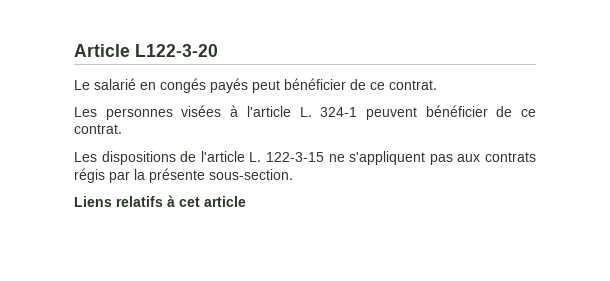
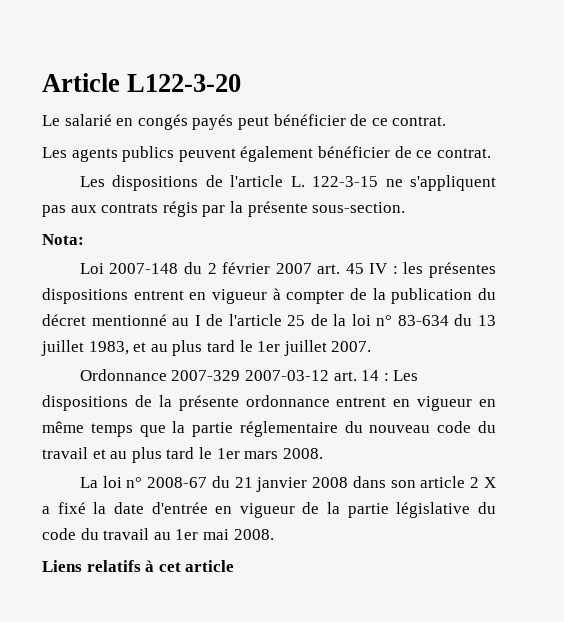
- Les personnes visées à l'article L. 324-1 peuvent bénéficier de ce contrat.
+ Les agents publics peuvent également bénéficier de ce contrat.
+ Nota:
+ Loi 2007-148 du 2 février 2007 art. 45 IV : les présentes dispositions entrent en vigueur à compter de la publication du décret mentionné au I de l'article 25 de la loi n° 83-634 du 13 juillet 1983, et au plus tard le 1er juillet 2007.
+ Ordonnance 2007-329 2007-03-12 art. 14 : Les dispositions de la présente ordonnance entrent en vigueur en même temps que la partie réglementaire du nouveau code du travail et au plus tard le 1er mars 2008.
+ La loi n° 2008-67 du 21 janvier 2008 dans son article 2 X a fixé la date d'entrée en vigueur de la partie législative du code du travail au 1er mai 2008.

